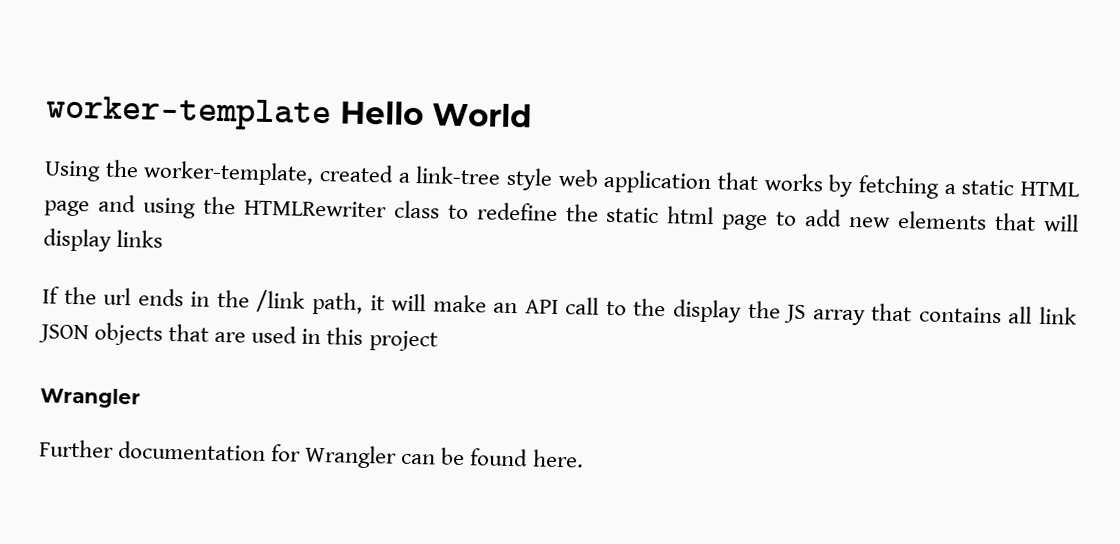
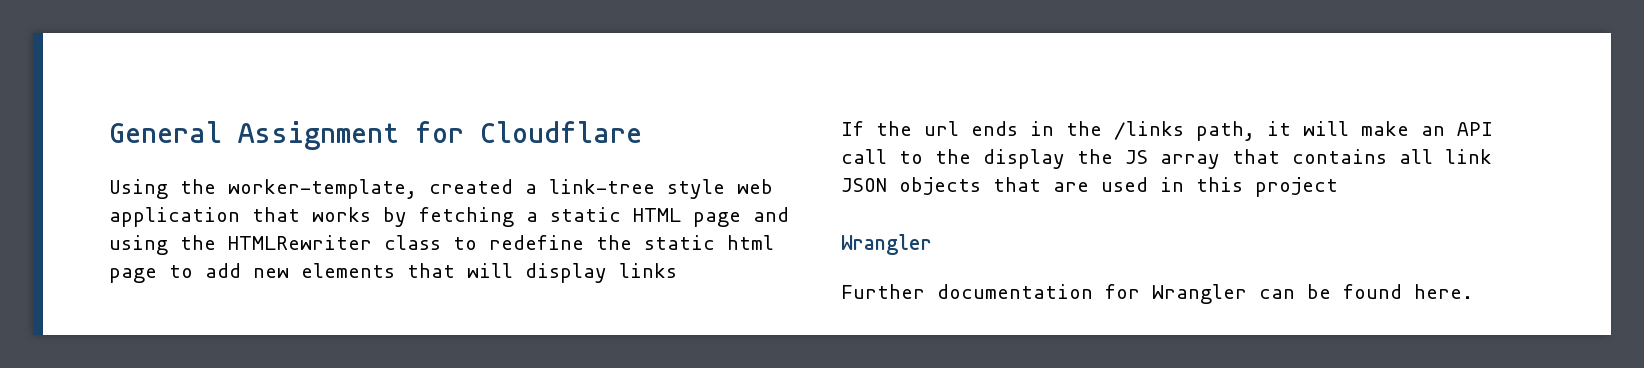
- worker-template Hello World
+ General Assignment for Cloudflare
- If the url ends in the /link path, it will make an API call to the display the JS array that contains all link JSON objects that are used in this project
+ If the url ends in the /links path, it will make an API call to the display the JS array that contains all link JSON objects that are used in this project

